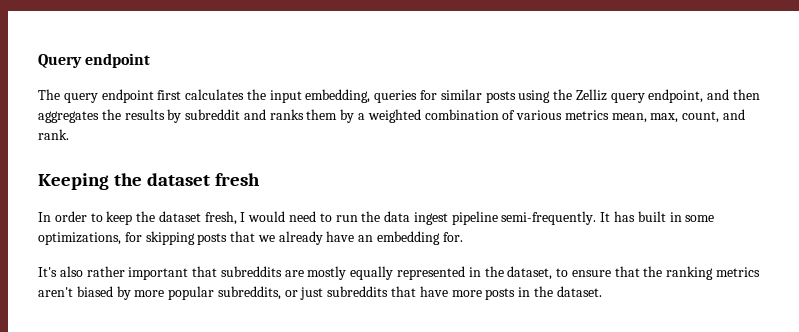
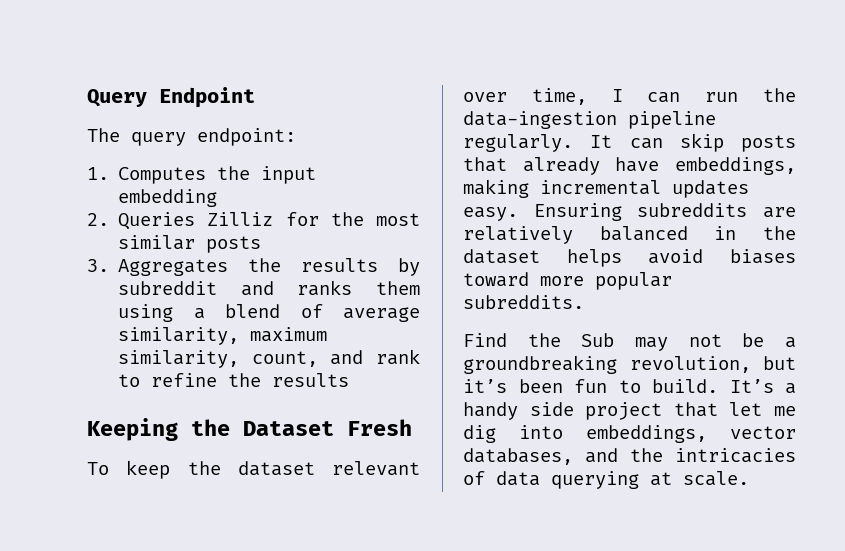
- Query endpoint
+ Query Endpoint
- The query endpoint first calculates the input embedding, queries for similar posts using the Zelliz query endpoint, and then aggregates the results by subreddit and ranks them by a weighted combination of various metrics mean, max, count, and rank.
- Keeping the dataset fresh
- In order to keep the dataset fresh, I would need to run the data ingest pipeline semi-frequently. It has built in some optimizations, for skipping posts that we already have an embedding for.
- It's also rather important that subreddits are mostly equally represented in the dataset, to ensure that the ranking metrics aren't biased by more popular subreddits, or just subreddits that have more posts in the dataset.
+ The query endpoint:
+ 1. Computes the input embedding
+ 2. Queries Zilliz for the most similar posts
+ 3. Aggregates the results by subreddit and ranks them using a blend of average similarity, maximum similarity, count, and rank to refine the results
+ Keeping the Dataset Fresh
+ To keep the dataset relevant over time, I can run the data-ingestion pipeline regularly. It can skip posts that already have embeddings, making incremental updates easy. Ensuring subreddits are relatively balanced in the dataset helps avoid biases toward more popular subreddits.
+ Find the Sub may not be a groundbreaking revolution, but it’s been fun to build. It’s a handy side project that let me dig into embeddings, vector databases, and the intricacies of data querying at scale.

